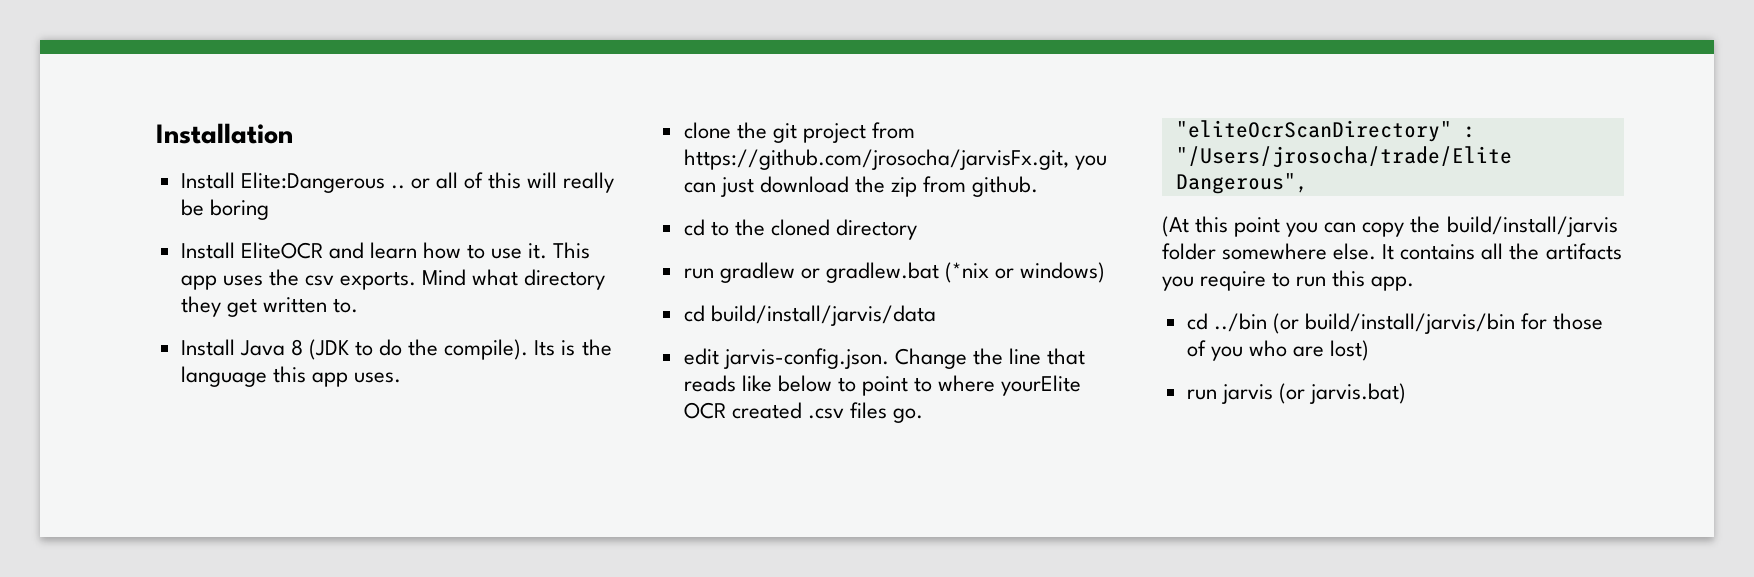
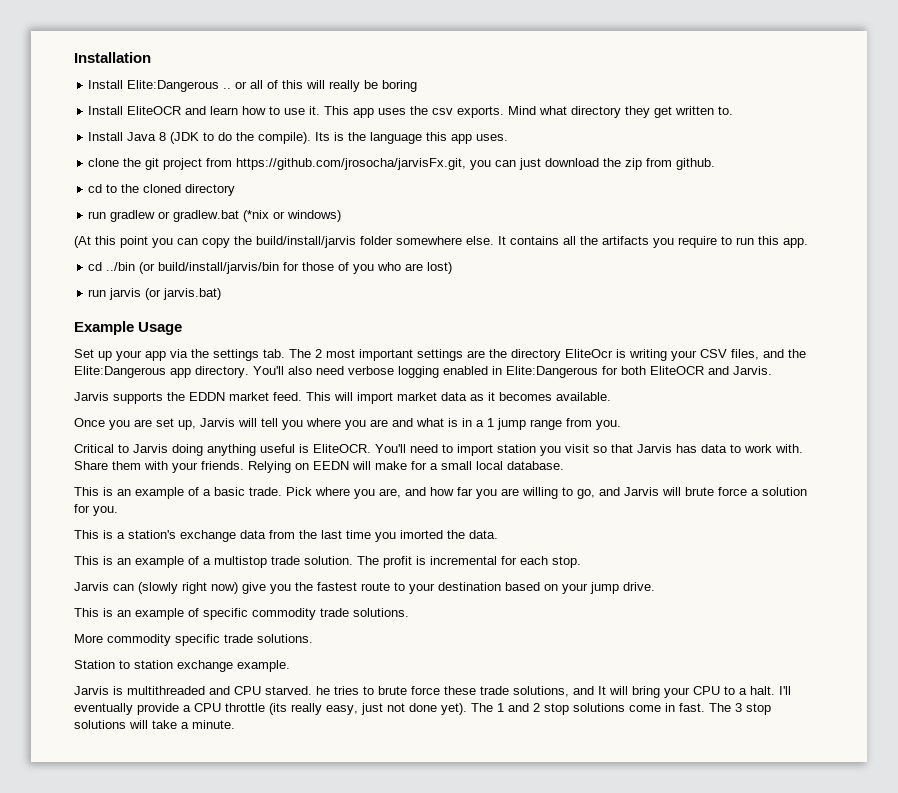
- cd build/install/jarvis/data
- edit jarvis-config.json. Change the line that reads like below to point to where yourElite OCR created .csv files go.
- "eliteOcrScanDirectory" : "/Users/jrosocha/trade/Elite Dangerous",
+ Example Usage
+ Set up your app via the settings tab. The 2 most important settings are the directory EliteOcr is writing your CSV files, and the Elite:Dangerous app directory. You'll also need verbose logging enabled in Elite:Dangerous for both EliteOCR and Jarvis.
+ Jarvis supports the EDDN market feed. This will import market data as it becomes available.
+ Once you are set up, Jarvis will tell you where you are and what is in a 1 jump range from you.
+ Critical to Jarvis doing anything useful is EliteOCR. You'll need to import station you visit so that Jarvis has data to work with. Share them with your friends. Relying on EEDN will make for a small local database.
+ This is an example of a basic trade. Pick where you are, and how far you are willing to go, and Jarvis will brute force a solution for you.
+ This is a station's exchange data from the last time you imorted the data.
+ This is an example of a multistop trade solution. The profit is incremental for each stop.
+ Jarvis can (slowly right now) give you the fastest route to your destination based on your jump drive.
+ This is an example of specific commodity trade solutions.
+ More commodity specific trade solutions.
+ Station to station exchange example.
+ Jarvis is multithreaded and CPU starved. he tries to brute force these trade solutions, and It will bring your CPU to a halt. I'll eventually provide a CPU throttle (its really easy, just not done yet). The 1 and 2 stop solutions come in fast. The 3 stop solutions will take a minute.

